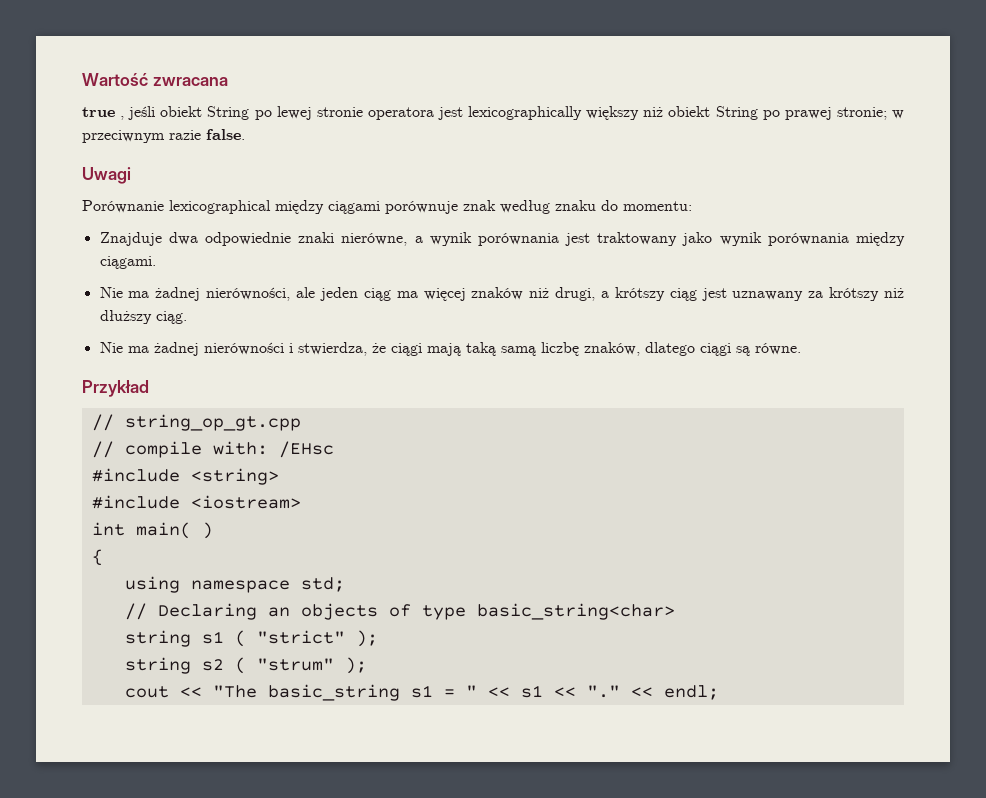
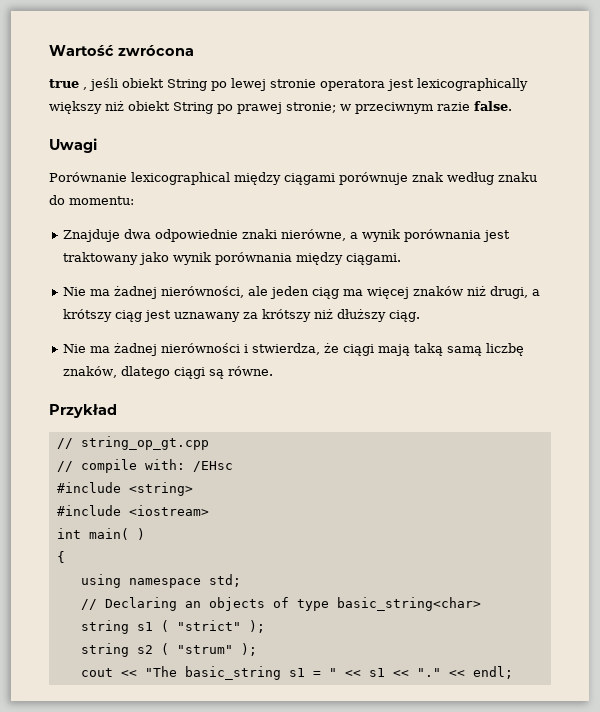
- Wartość zwracana
+ Wartość zwrócona

